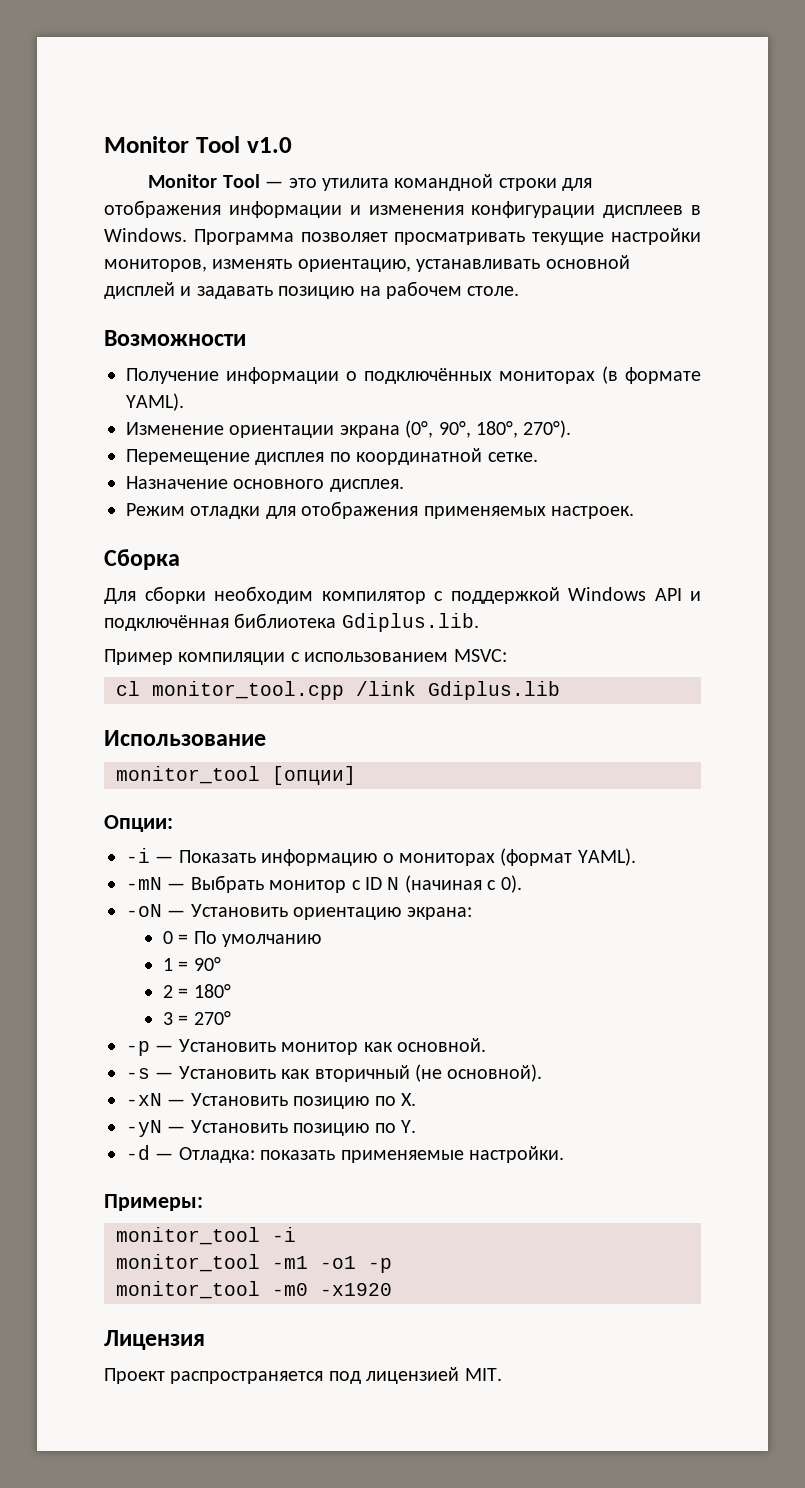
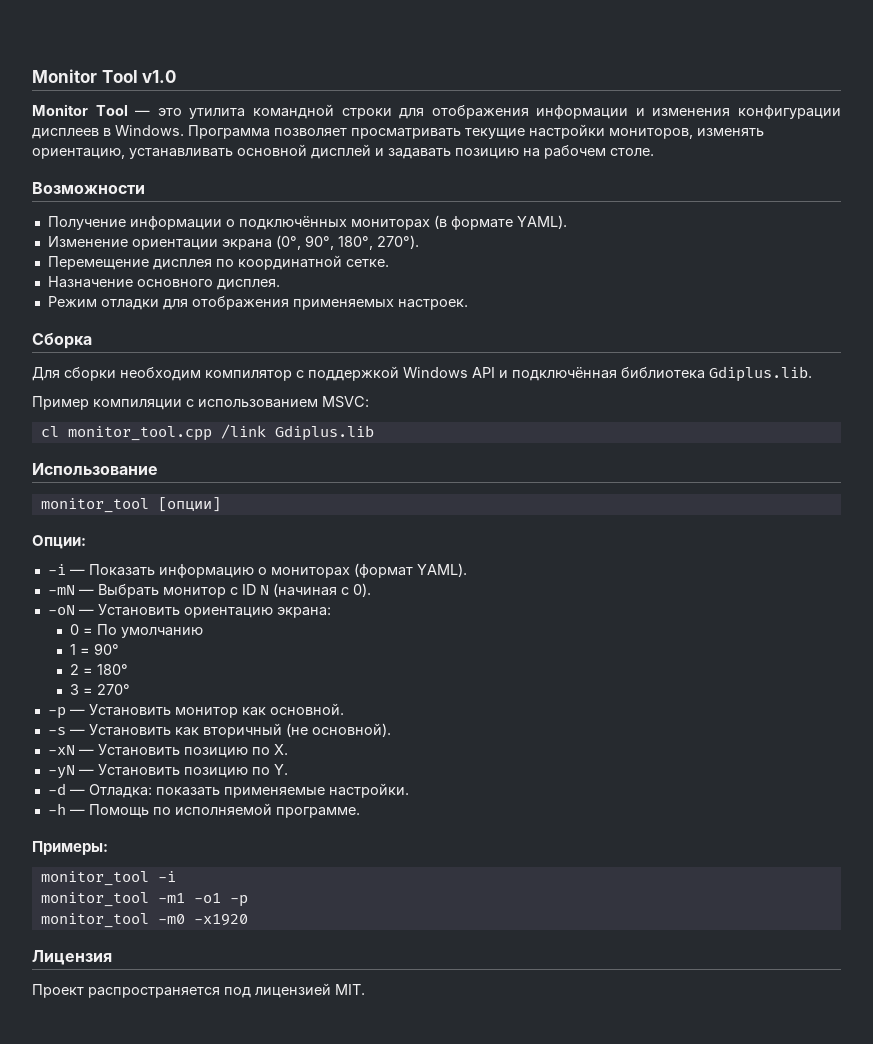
+ -h — Помощь по исполняемой программе.

